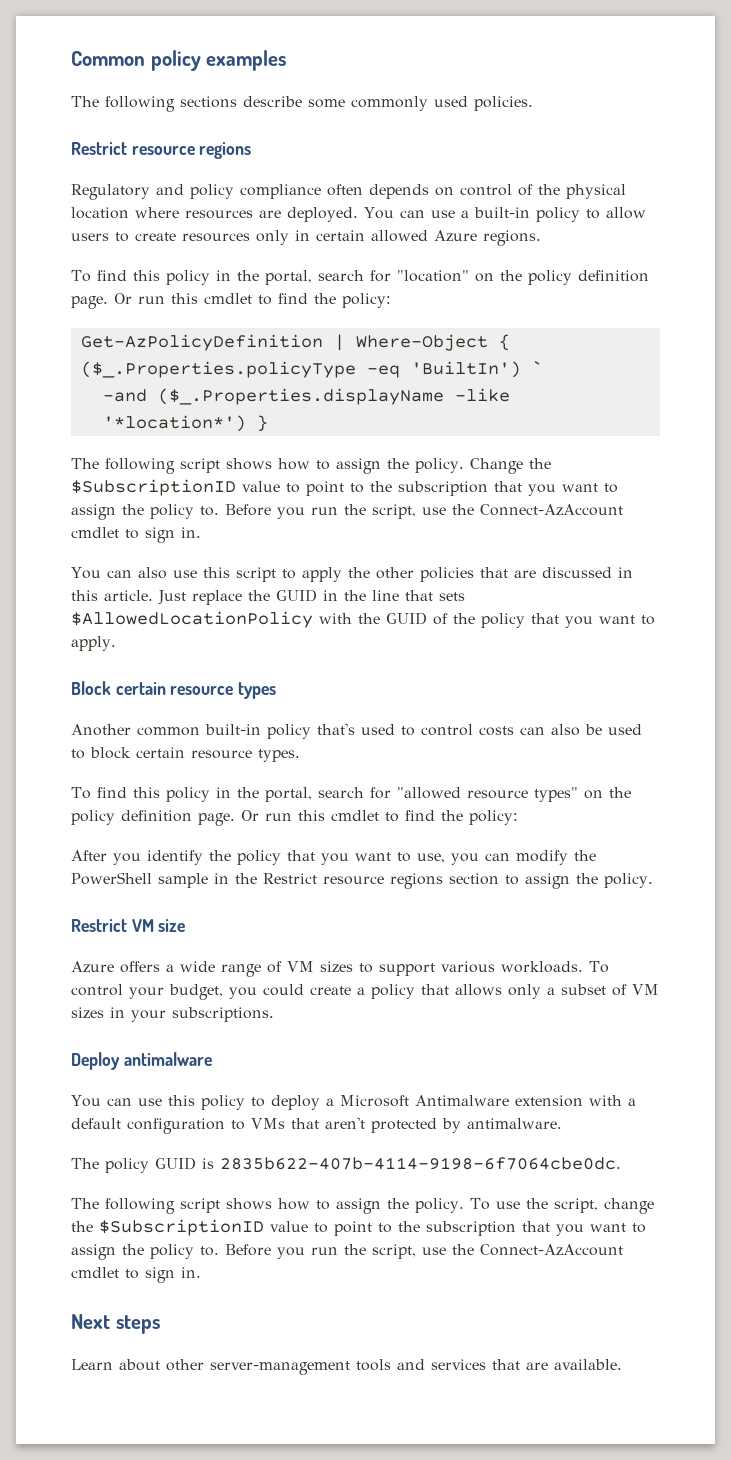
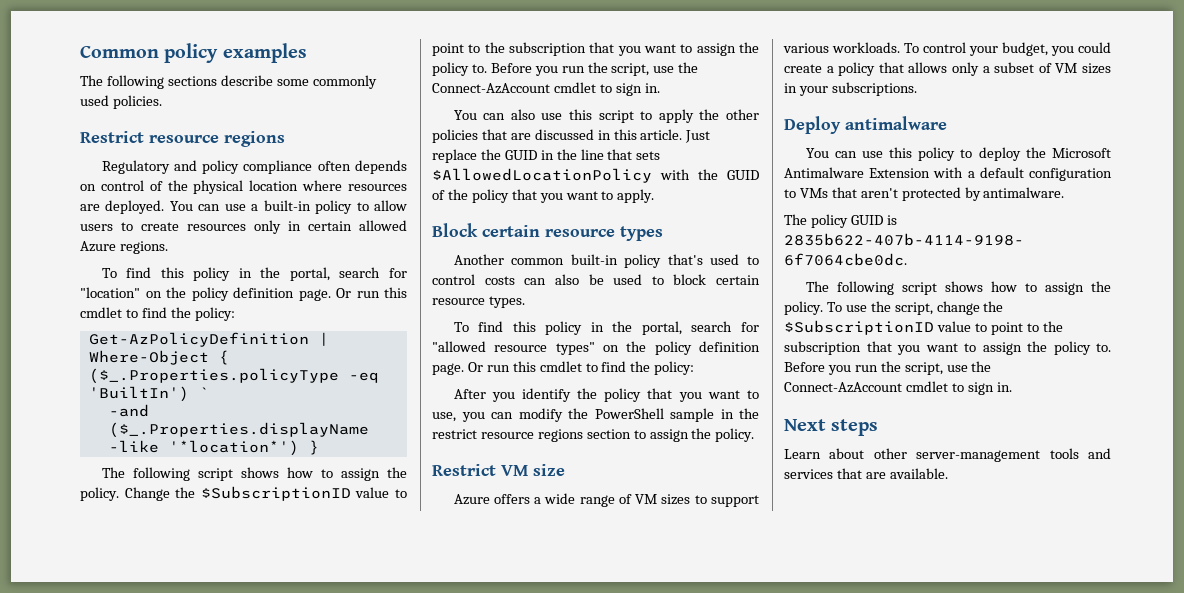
- After you identify the policy that you want to use, you can modify the PowerShell sample in the Restrict resource regions section to assign the policy.
+ After you identify the policy that you want to use, you can modify the PowerShell sample in the restrict resource regions section to assign the policy.
- You can use this policy to deploy a Microsoft Antimalware extension with a default configuration to VMs that aren't protected by antimalware.
+ You can use this policy to deploy the Microsoft Antimalware Extension with a default configuration to VMs that aren't protected by antimalware.

